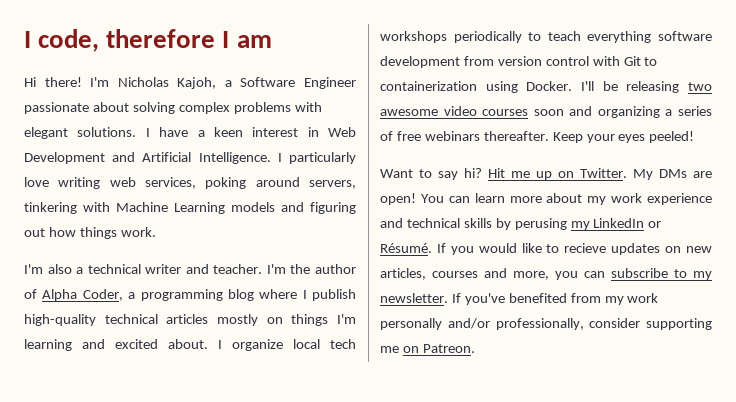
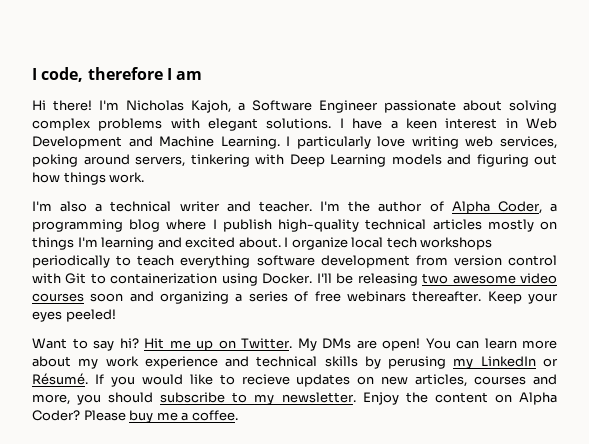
- I have a keen interest in Web Development and Artificial Intelligence.
+ I have a keen interest in Web Development and Machine Learning.
- I particularly love writing web services, poking around servers, tinkering with Machine Learning models and figuring out how things work.
+ I particularly love writing web services, poking around servers, tinkering with Deep Learning models and figuring out how things work.
- If you would like to recieve updates on new articles, courses and more, you can subscribe to my newsletter.
+ If you would like to recieve updates on new articles, courses and more, you should subscribe to my newsletter.
- If you've benefited from my work personally and/or professionally, consider supporting me on Patreon.
+ Enjoy the content on Alpha Coder? Please buy me a coffee.

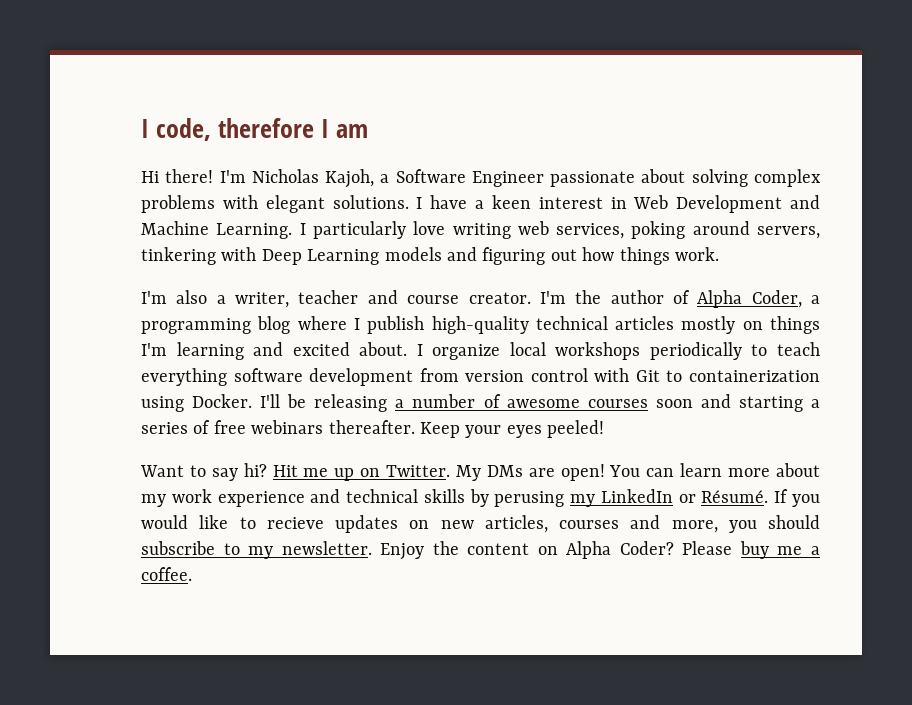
- I'm also a technical writer and teacher.
+ I'm also a writer, teacher and course creator.
- I organize local tech workshops periodically to teach everything software development from version control with Git to containerization using Docker.
+ I organize local workshops periodically to teach everything software development from version control with Git to containerization using Docker.
- I'll be releasing two awesome video courses soon and organizing a series of free webinars thereafter.
+ I'll be releasing a number of awesome courses soon and starting a series of free webinars thereafter.

